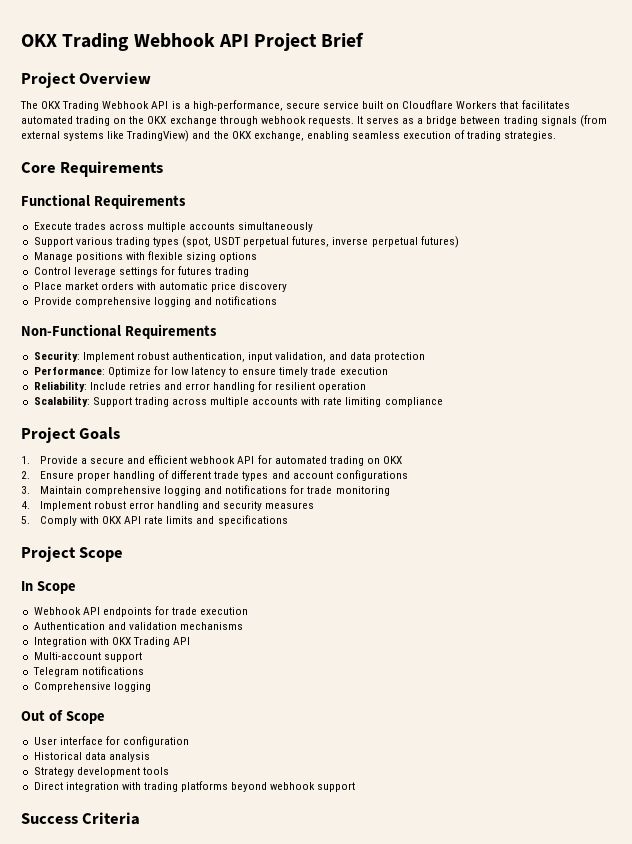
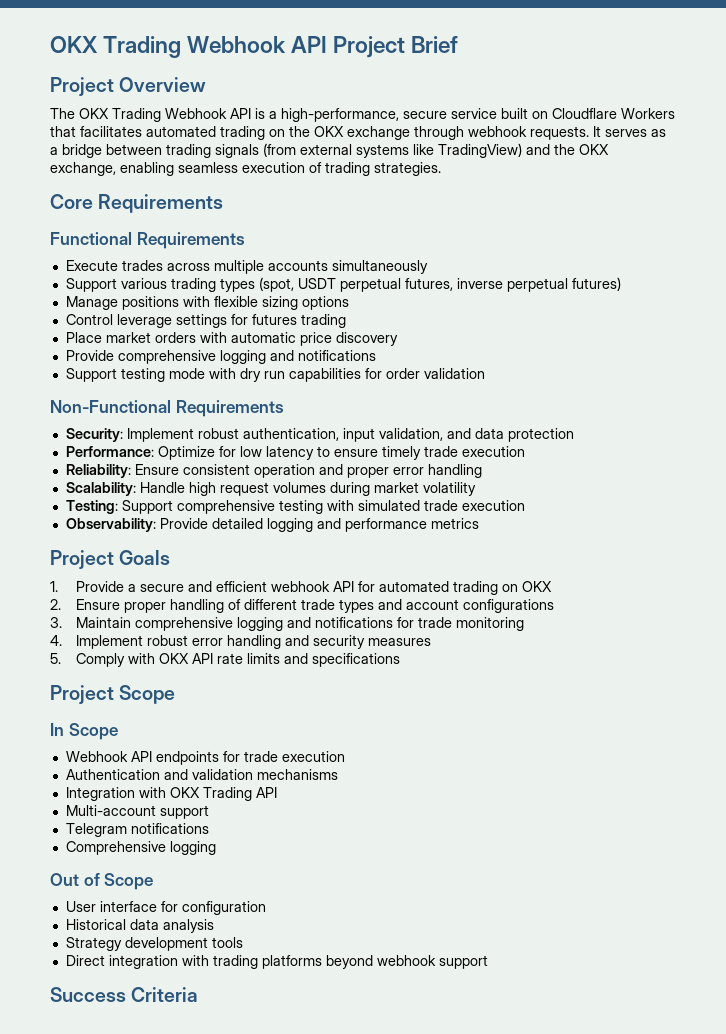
+ Support testing mode with dry run capabilities for order validation
- Reliability: Include retries and error handling for resilient operation
- Scalability: Support trading across multiple accounts with rate limiting compliance
+ Reliability: Ensure consistent operation and proper error handling
+ Scalability: Handle high request volumes during market volatility
+ Testing: Support comprehensive testing with simulated trade execution
+ Observability: Provide detailed logging and performance metrics

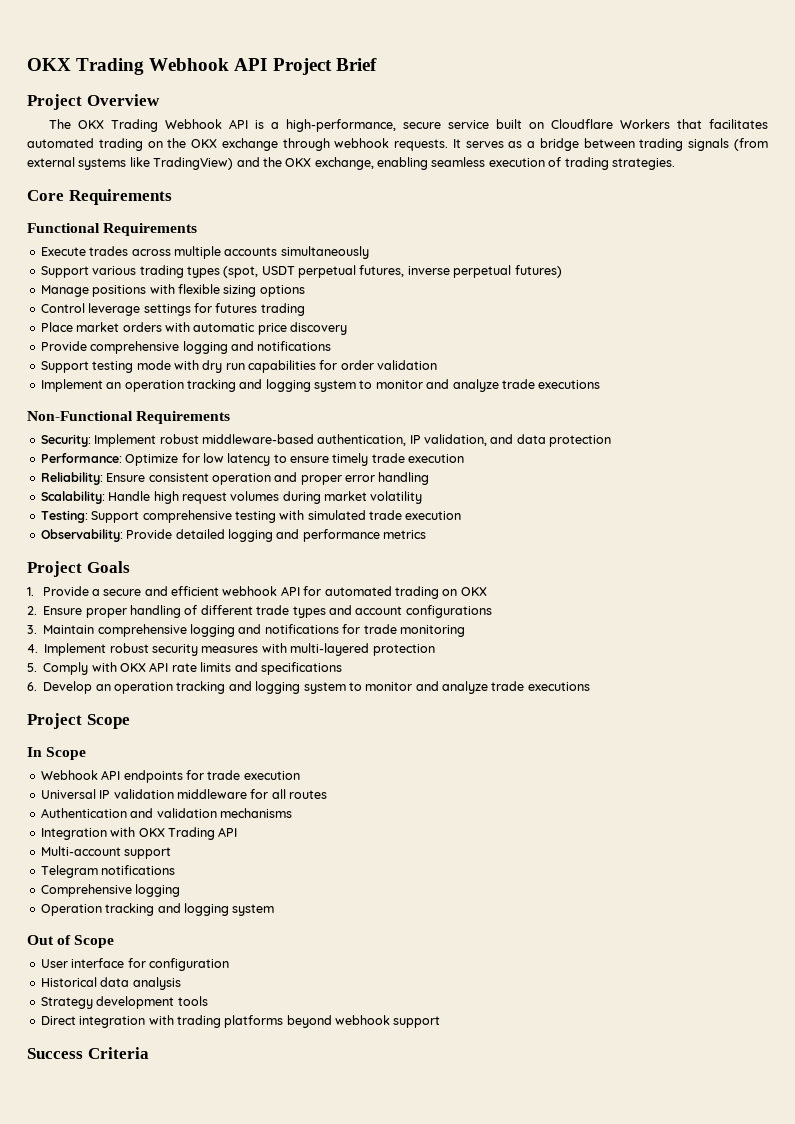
+ Implement an operation tracking and logging system to monitor and analyze trade executions
- Security: Implement robust authentication, input validation, and data protection
+ Security: Implement robust middleware-based authentication, IP validation, and data protection
- 4. Implement robust error handling and security measures
+ 4. Implement robust security measures with multi-layered protection
+ 6. Develop an operation tracking and logging system to monitor and analyze trade executions
+ Universal IP validation middleware for all routes
+ Operation tracking and logging system

